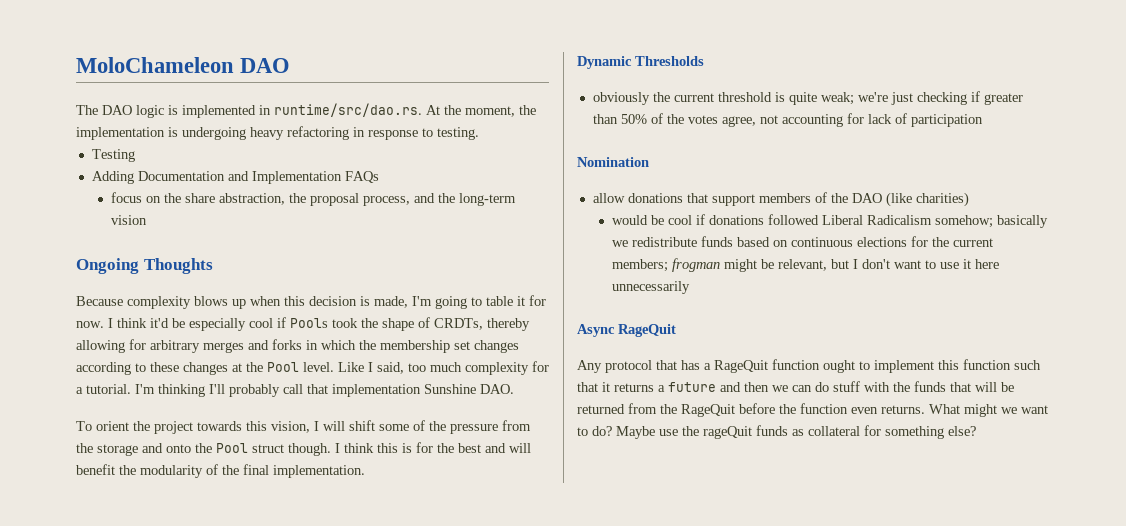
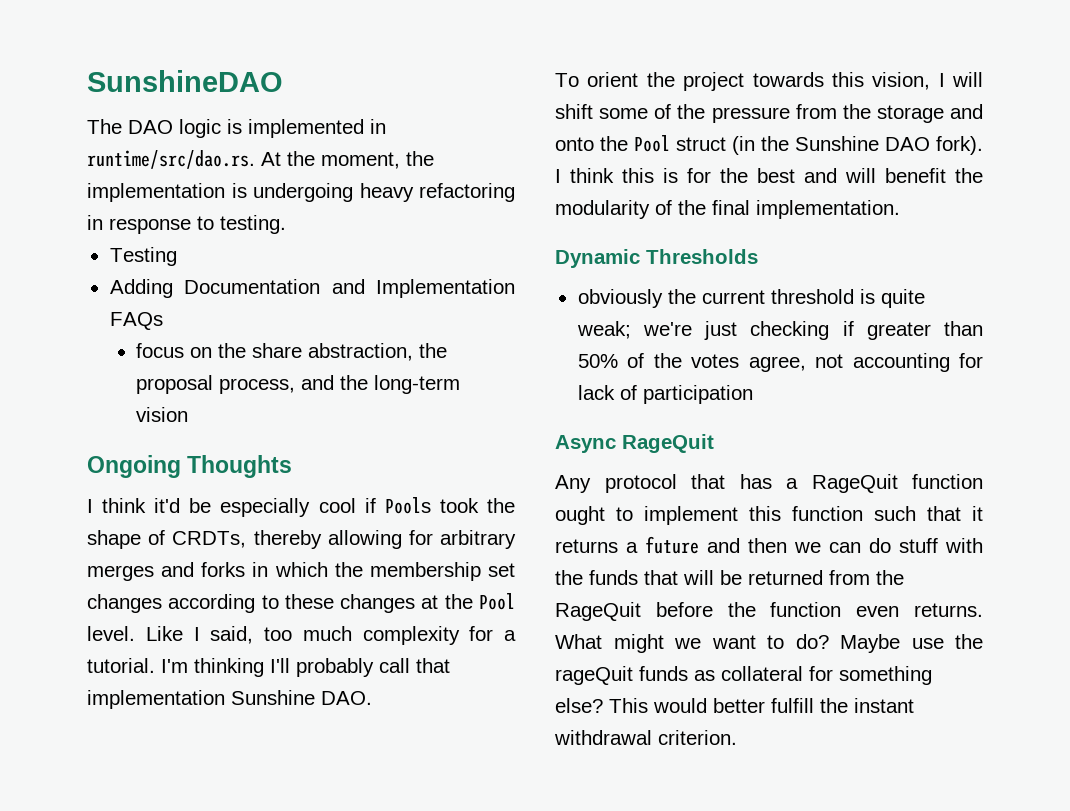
- MoloChameleon DAO
+ SunshineDAO
- Because complexity blows up when this decision is made, I'm going to table it for now.
- To orient the project towards this vision, I will shift some of the pressure from the storage and onto the Pool struct though.
+ To orient the project towards this vision, I will shift some of the pressure from the storage and onto the Pool struct (in the Sunshine DAO fork).
- Nomination
- allow donations that support members of the DAO (like charities)
- would be cool if donations followed Liberal Radicalism somehow; basically we redistribute funds based on continuous elections for the current members; frogman might be relevant, but I don't want to use it here unnecessarily
+ This would better fulfill the instant withdrawal criterion.

